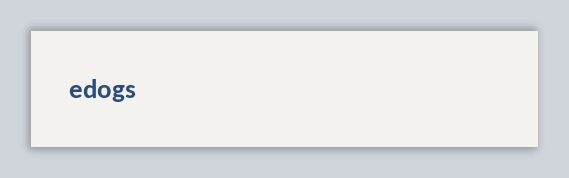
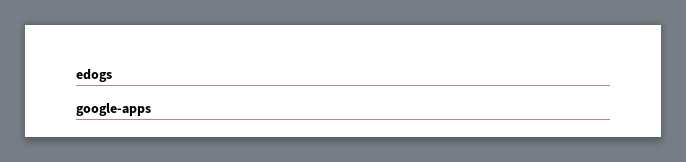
+ google-apps

